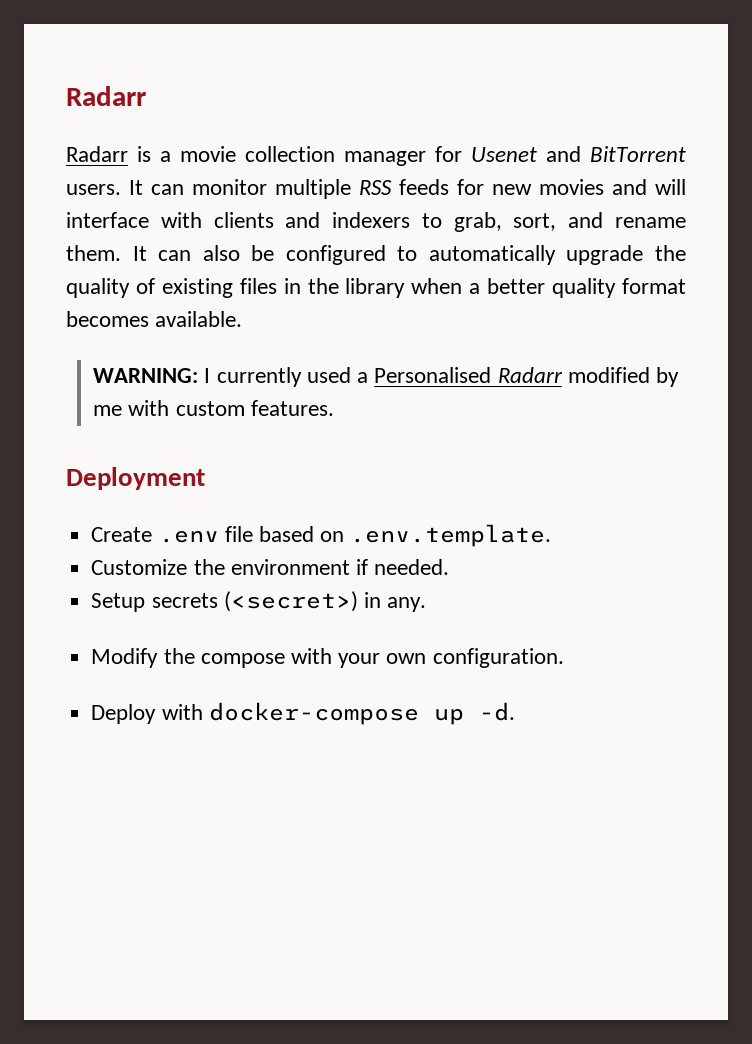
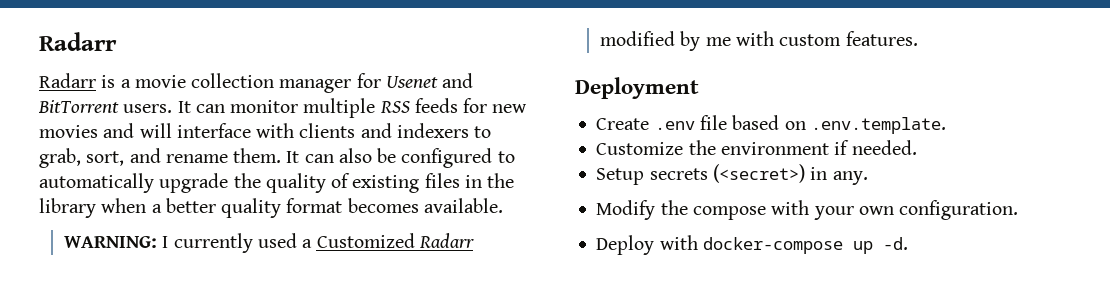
- WARNING: I currently used a Personalised Radarr modified by me with custom features.
+ WARNING: I currently used a Customized Radarr modified by me with custom features.

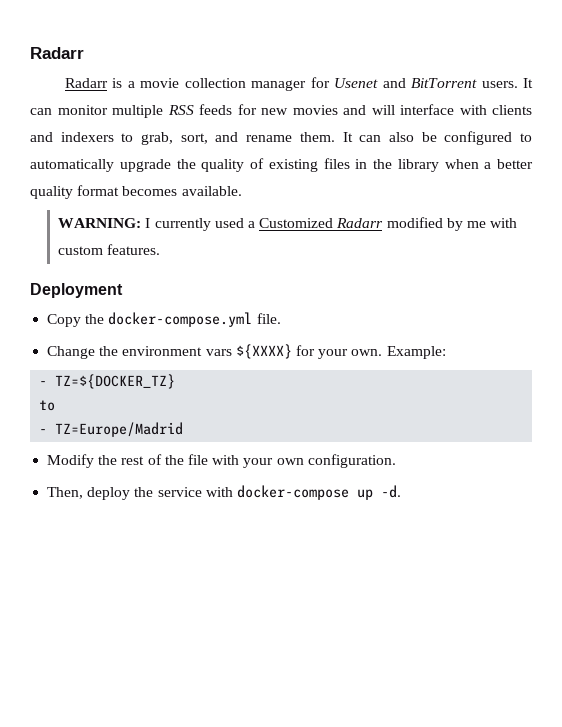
- Create .env file based on .env.template.
- Customize the environment if needed.
- Setup secrets (<secret>) in any.
- Modify the compose with your own configuration.
+ Copy the docker-compose.yml file.
+ Change the environment vars ${XXXX} for your own. Example:
+ - TZ=${DOCKER_TZ}
+ to
+ - TZ=Europe/Madrid
+ Modify the rest of the file with your own configuration.
- Deploy with docker-compose up -d.
+ Then, deploy the service with docker-compose up -d.

